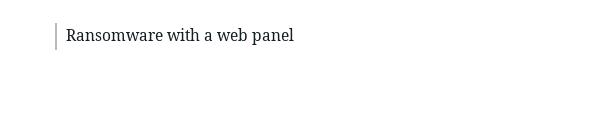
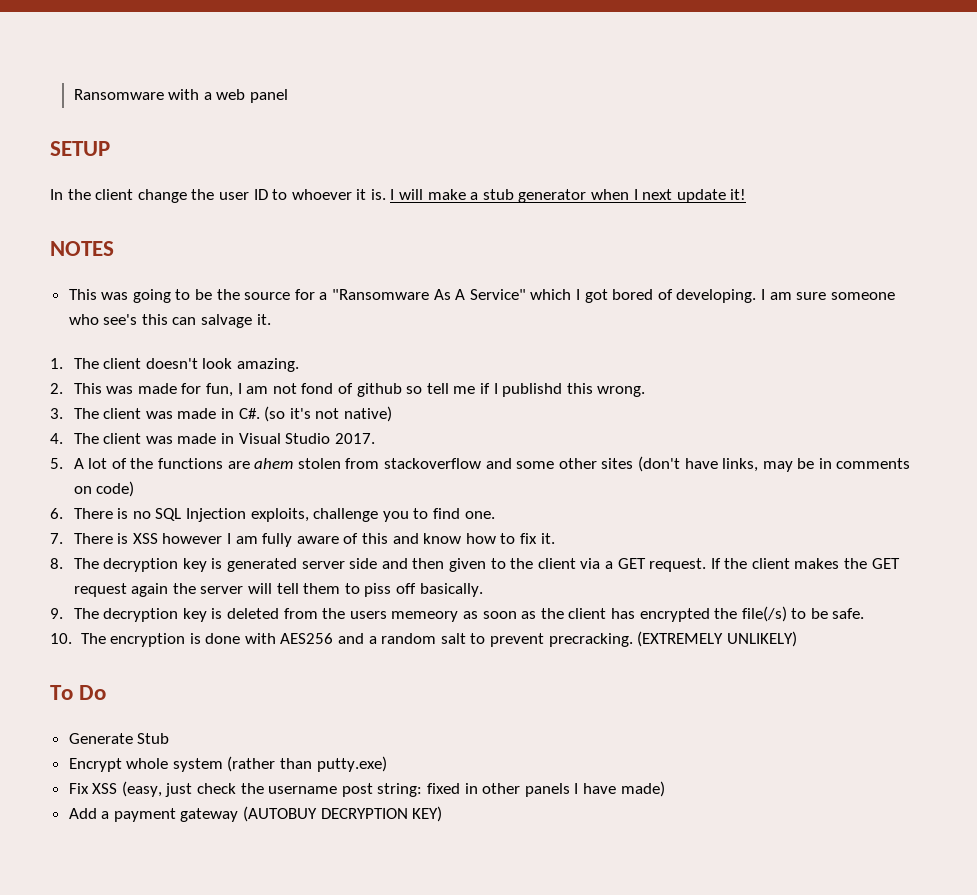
+ SETUP
+ In the client change the user ID to whoever it is. I will make a stub generator when I next update it!
+ NOTES
+ This was going to be the source for a "Ransomware As A Service" which I got bored of developing. I am sure someone who see's this can salvage it.
+ 1. The client doesn't look amazing.
+ 2. This was made for fun, I am not fond of github so tell me if I publishd this wrong.
+ 3. The client was made in C#. (so it's not native)
+ 4. The client was made in Visual Studio 2017.
+ 5. A lot of the functions are ahem stolen from stackoverflow and some other sites (don't have links, may be in comments on code)
+ 6. There is no SQL Injection exploits, challenge you to find one.
+ 7. There is XSS however I am fully aware of this and know how to fix it.
+ 8. The decryption key is generated server side and then given to the client via a GET request. If the client makes the GET request again the server will tell them to piss off basically.
+ 9. The decryption key is deleted from the users memeory as soon as the client has encrypted the file(/s) to be safe.
+ 10. The encryption is done with AES256 and a random salt to prevent precracking. (EXTREMELY UNLIKELY)
+ To Do
+ Generate Stub
+ Encrypt whole system (rather than putty.exe)
+ Fix XSS (easy, just check the username post string: fixed in other panels I have made)
+ Add a payment gateway (AUTOBUY DECRYPTION KEY)

